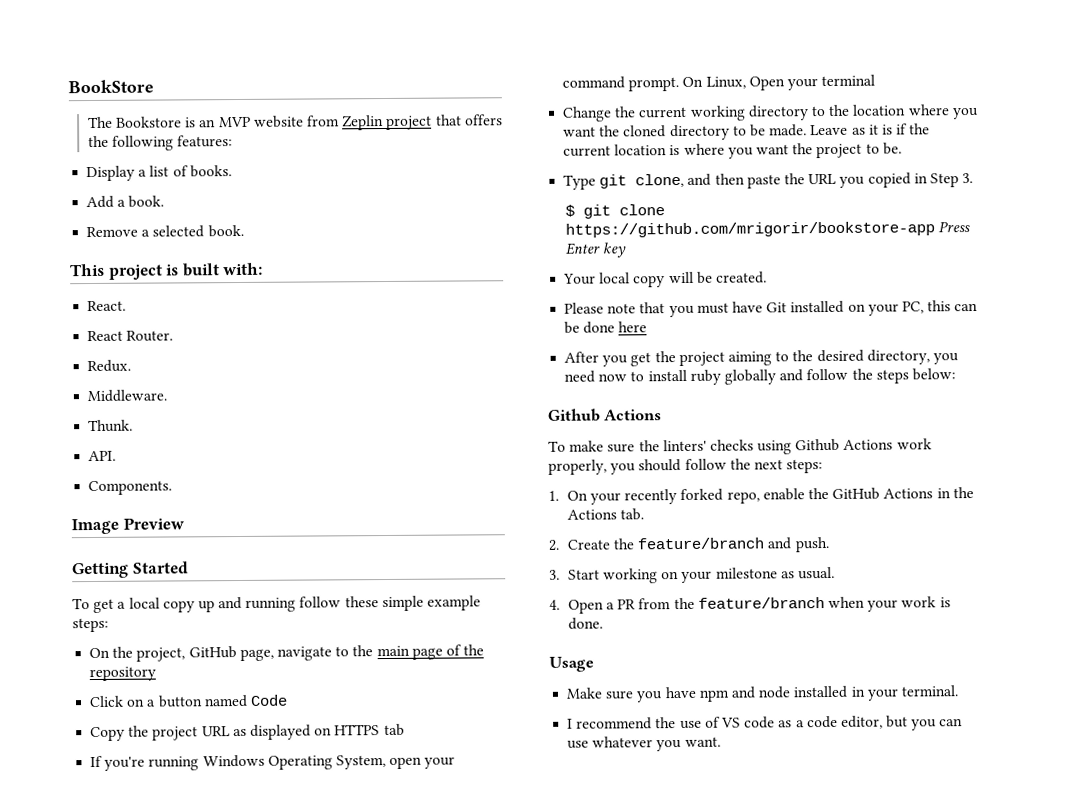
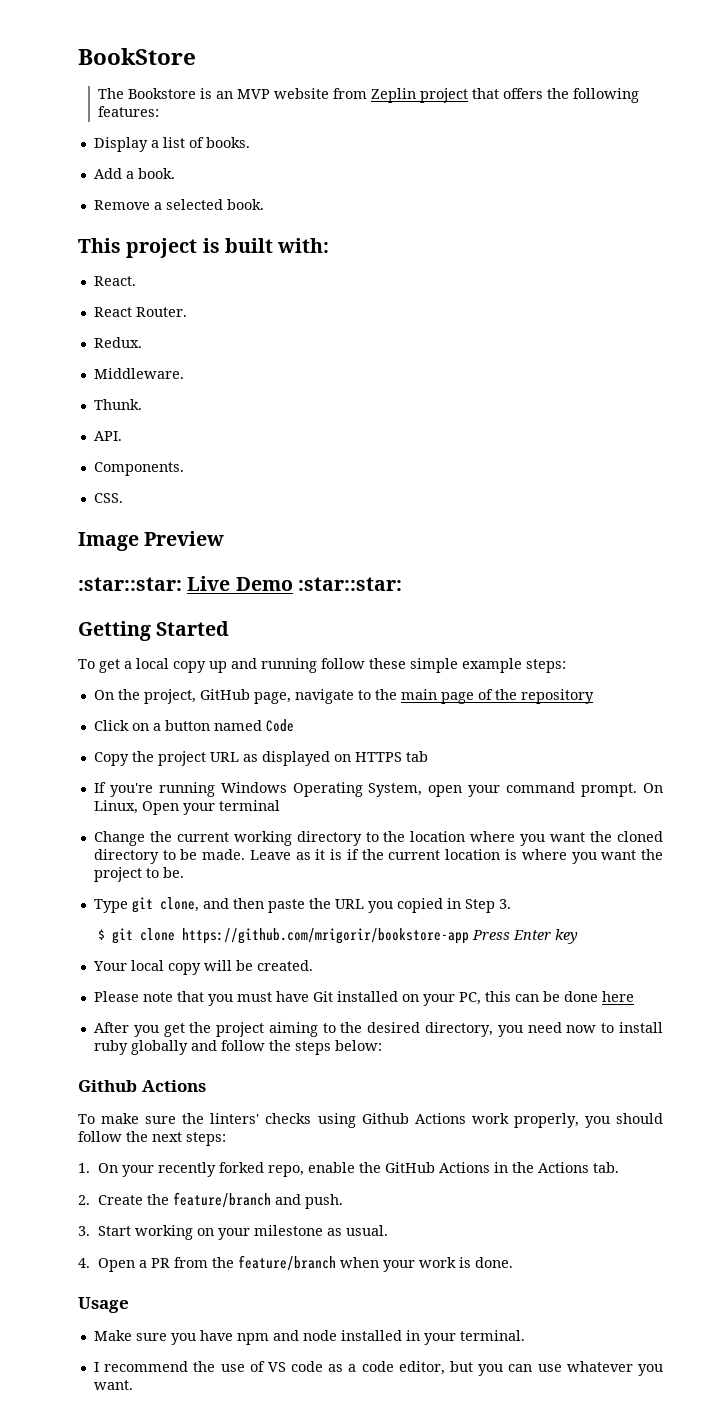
+ CSS.
+ :star::star: Live Demo :star::star:

